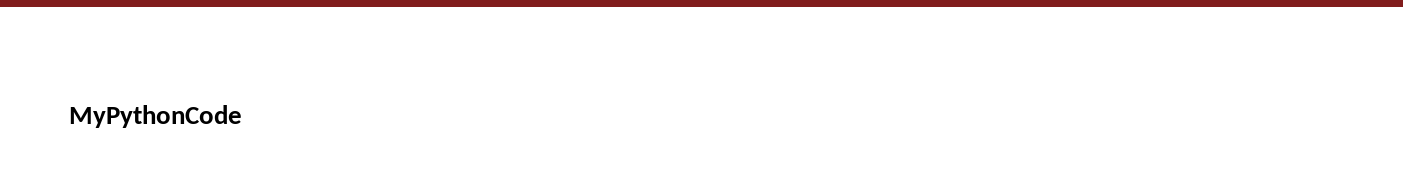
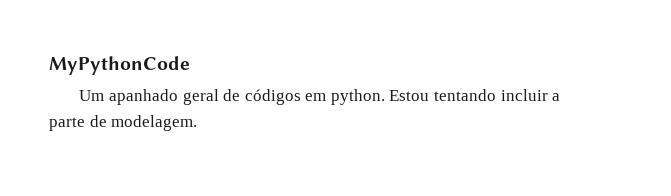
+ Um apanhado geral de códigos em python. Estou tentando incluir a parte de modelagem.

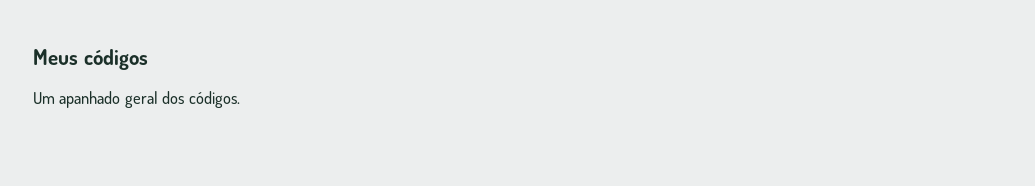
- MyPythonCode
+ Meus códigos
- Um apanhado geral de códigos em python. Estou tentando incluir a parte de modelagem.
+ Um apanhado geral dos códigos.

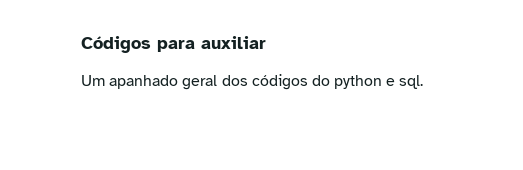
- Meus códigos
+ Códigos para auxiliar
- Um apanhado geral dos códigos.
+ Um apanhado geral dos códigos do python e sql.

